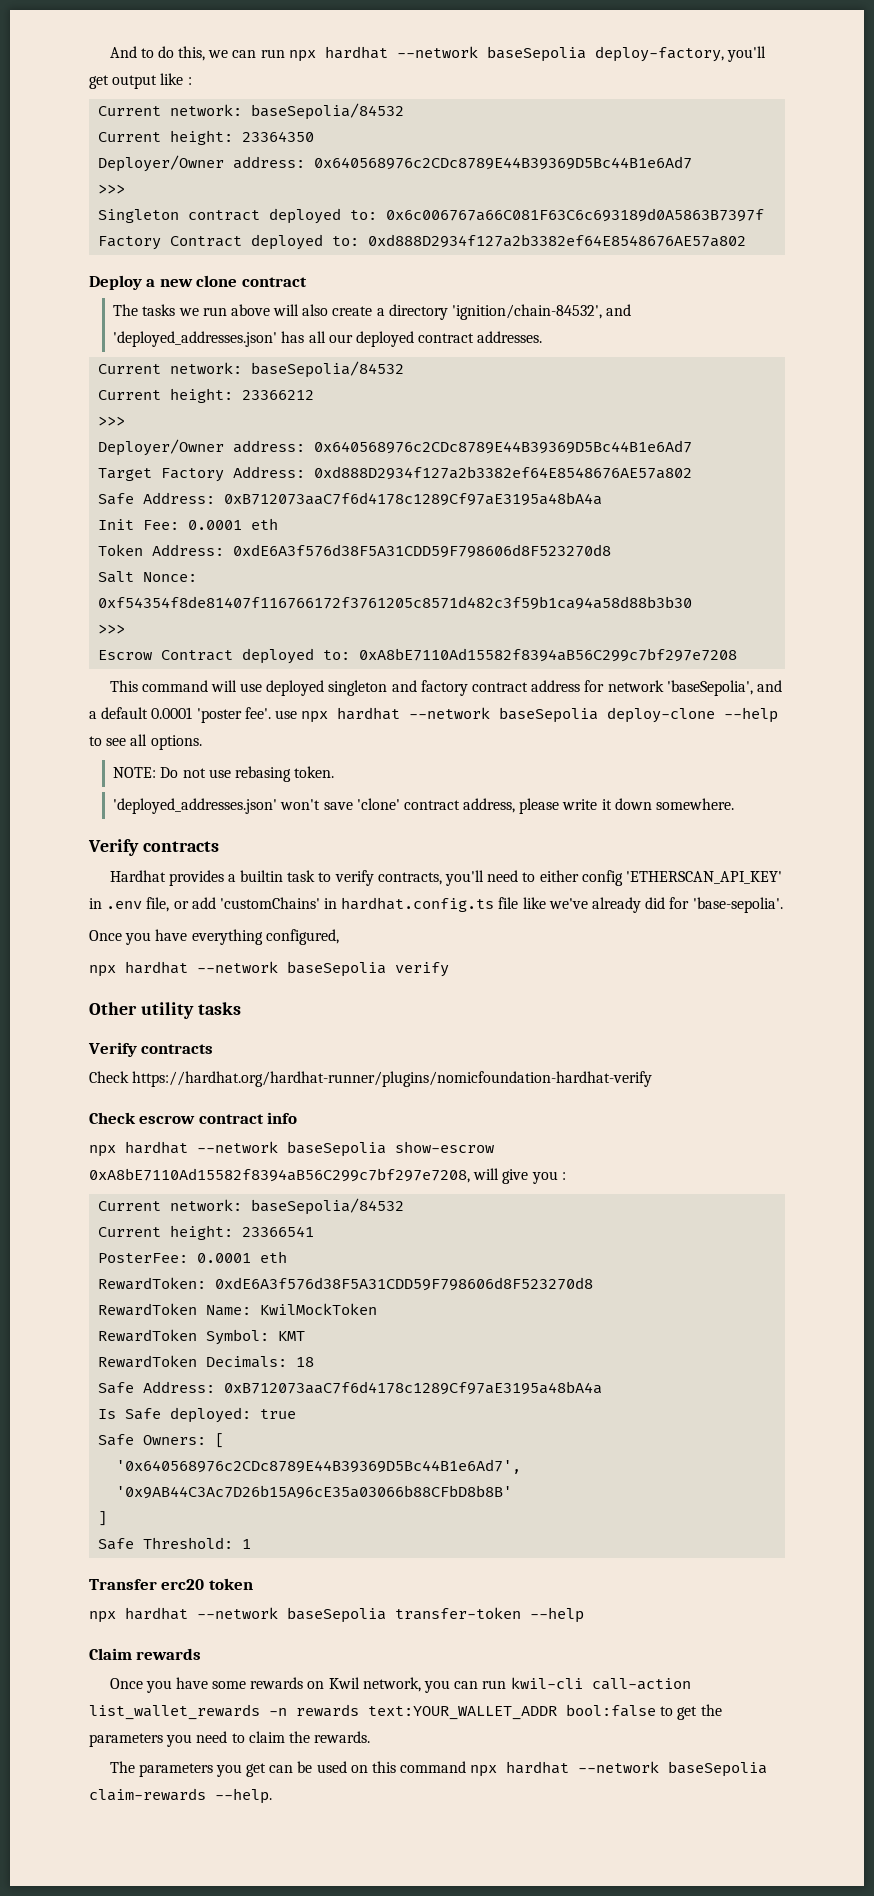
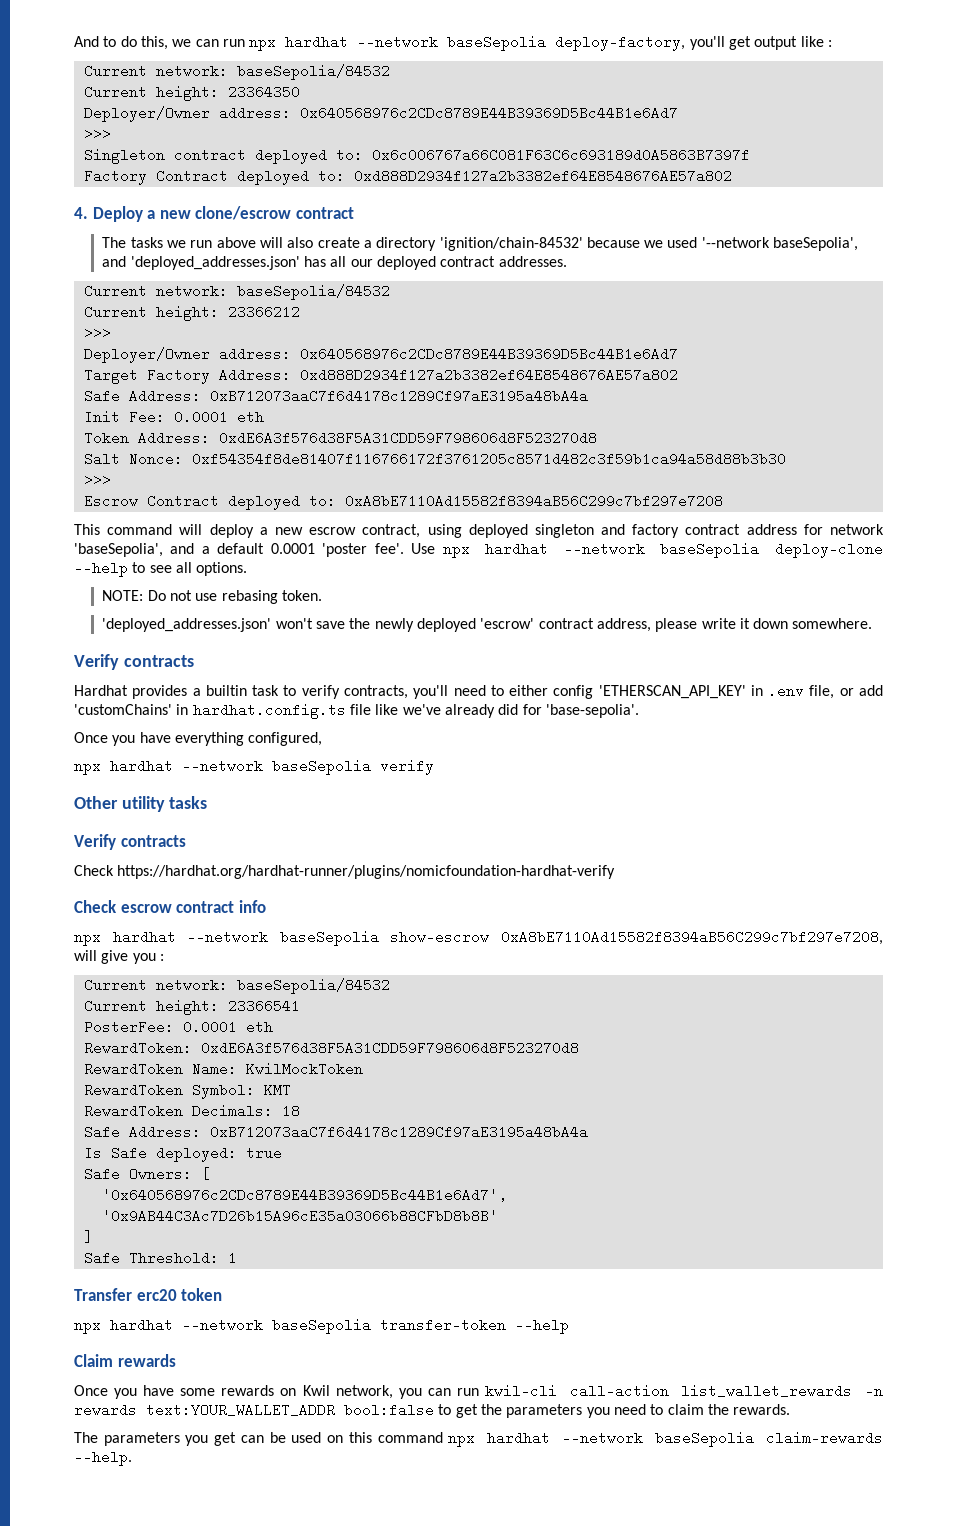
- Deploy a new clone contract
+ 4. Deploy a new clone/escrow contract
- The tasks we run above will also create a directory 'ignition/chain-84532', and 'deployed_addresses.json' has all our deployed contract addresses.
+ The tasks we run above will also create a directory 'ignition/chain-84532' because we used '--network baseSepolia', and 'deployed_addresses.json' has all our deployed contract addresses.
- This command will use deployed singleton and factory contract address for network 'baseSepolia', and a default 0.0001 'poster fee'. use npx hardhat --network baseSepolia deploy-clone --help to see all options.
+ This command will deploy a new escrow contract, using deployed singleton and factory contract address for network 'baseSepolia', and a default 0.0001 'poster fee'. Use npx hardhat --network baseSepolia deploy-clone --help to see all options.
- 'deployed_addresses.json' won't save 'clone' contract address, please write it down somewhere.
+ 'deployed_addresses.json' won't save the newly deployed 'escrow' contract address, please write it down somewhere.

